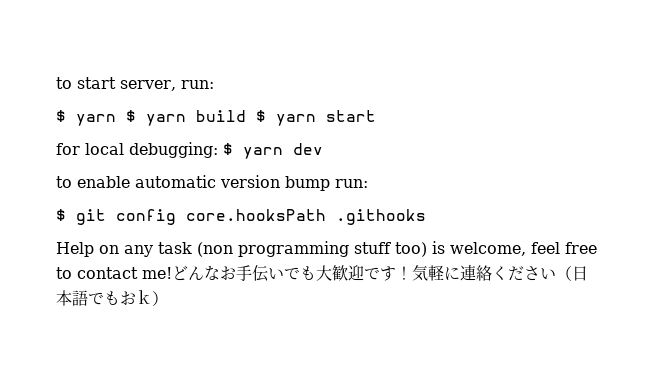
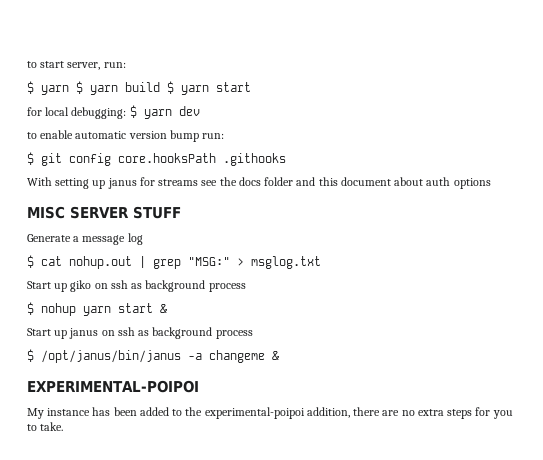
- Help on any task (non programming stuff too) is welcome, feel free to contact me!どんなお手伝いでも大歓迎です！気軽に連絡ください（日本語でもおｋ）
+ With setting up janus for streams see the docs folder and this document about auth options
+ MISC SERVER STUFF
+ Generate a message log
+ $ cat nohup.out | grep "MSG:" > msglog.txt
+ Start up giko on ssh as background process
+ $ nohup yarn start &
+ Start up janus on ssh as background process
+ $ /opt/janus/bin/janus -a changeme &
+ EXPERIMENTAL-POIPOI
+ My instance has been added to the experimental-poipoi addition, there are no extra steps for you to take.

